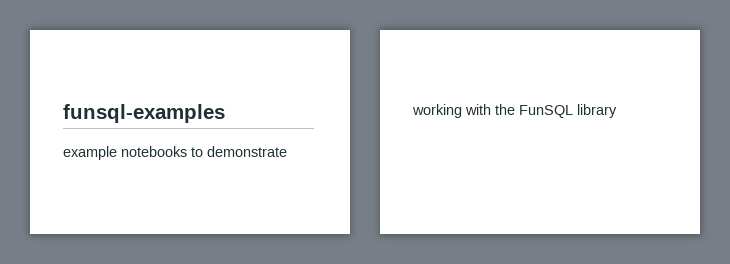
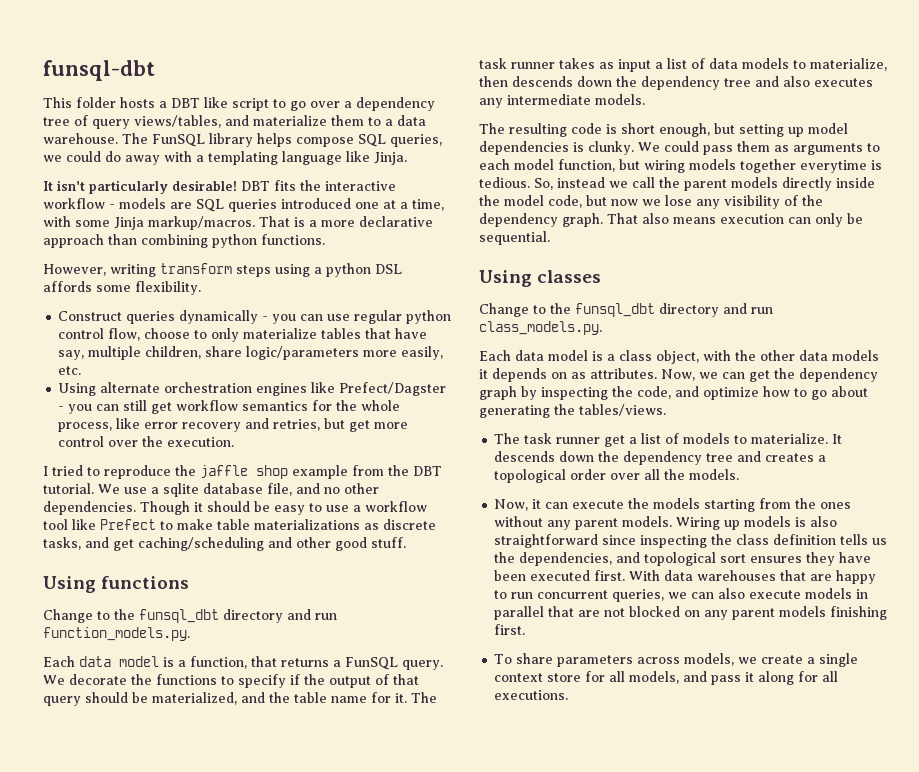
- funsql-examples
- example notebooks to demonstrate working with the FunSQL library
+ funsql-dbt
+ This folder hosts a DBT like script to go over a dependency tree of query views/tables, and materialize them to a data warehouse. The FunSQL library helps compose SQL queries, we could do away with a templating language like Jinja.
+ It isn't particularly desirable! DBT fits the interactive workflow - models are SQL queries introduced one at a time, with some Jinja markup/macros. That is a more declarative approach than combining python functions.
+ However, writing transform steps using a python DSL affords some flexibility.
+ Construct queries dynamically - you can use regular python control flow, choose to only materialize tables that have say, multiple children, share logic/parameters more easily, etc.
+ Using alternate orchestration engines like Prefect/Dagster - you can still get workflow semantics for the whole process, like error recovery and retries, but get more control over the execution.
+ I tried to reproduce the jaffle shop example from the DBT tutorial. We use a sqlite database file, and no other dependencies. Though it should be easy to use a workflow tool like Prefect to make table materializations as discrete tasks, and get caching/scheduling and other good stuff.
+ Using functions
+ Change to the funsql_dbt directory and run function_models.py.
+ Each data model is a function, that returns a FunSQL query. We decorate the functions to specify if the output of that query should be materialized, and the table name for it. The task runner takes as input a list of data models to materialize, then descends down the dependency tree and also executes any intermediate models.
+ The resulting code is short enough, but setting up model dependencies is clunky. We could pass them as arguments to each model function, but wiring models together everytime is tedious. So, instead we call the parent models directly inside the model code, but now we lose any visibility of the dependency graph. That also means execution can only be sequential.
+ Using classes
+ Change to the funsql_dbt directory and run class_models.py.
+ Each data model is a class object, with the other data models it depends on as attributes. Now, we can get the dependency graph by inspecting the code, and optimize how to go about generating the tables/views.
+ The task runner get a list of models to materialize. It descends down the dependency tree and creates a topological order over all the models.
+ Now, it can execute the models starting from the ones without any parent models. Wiring up models is also straightforward since inspecting the class definition tells us the dependencies, and topological sort ensures they have been executed first. With data warehouses that are happy to run concurrent queries, we can also execute models in parallel that are not blocked on any parent models finishing first.
+ To share parameters across models, we create a single context store for all models, and pass it along for all executions.

